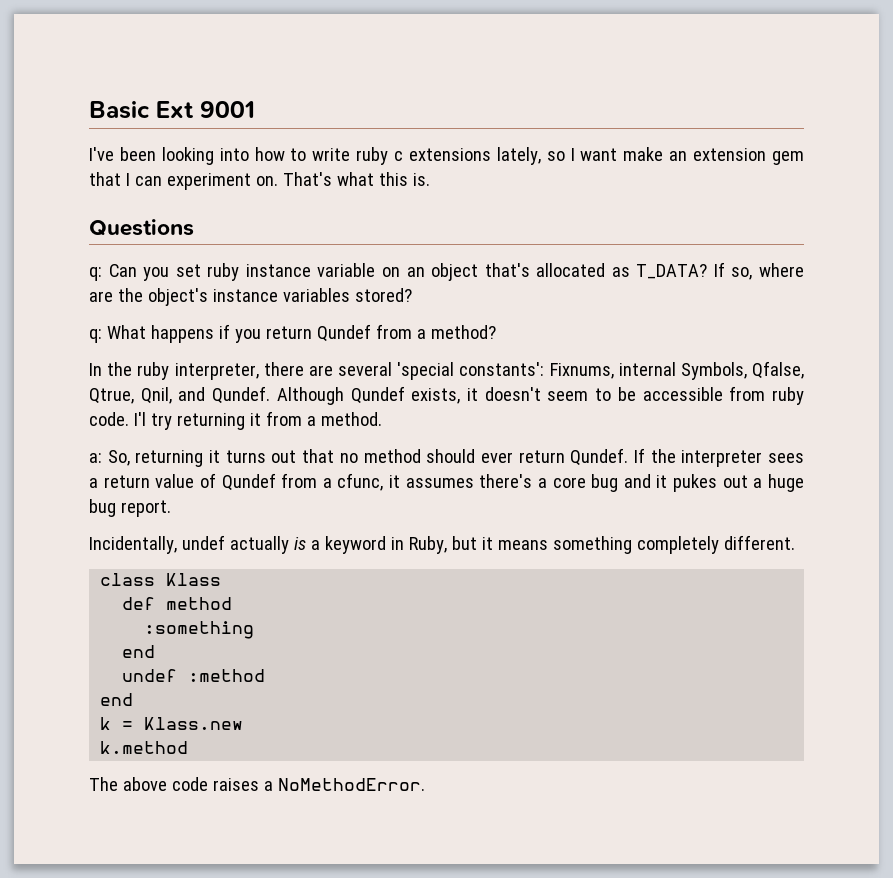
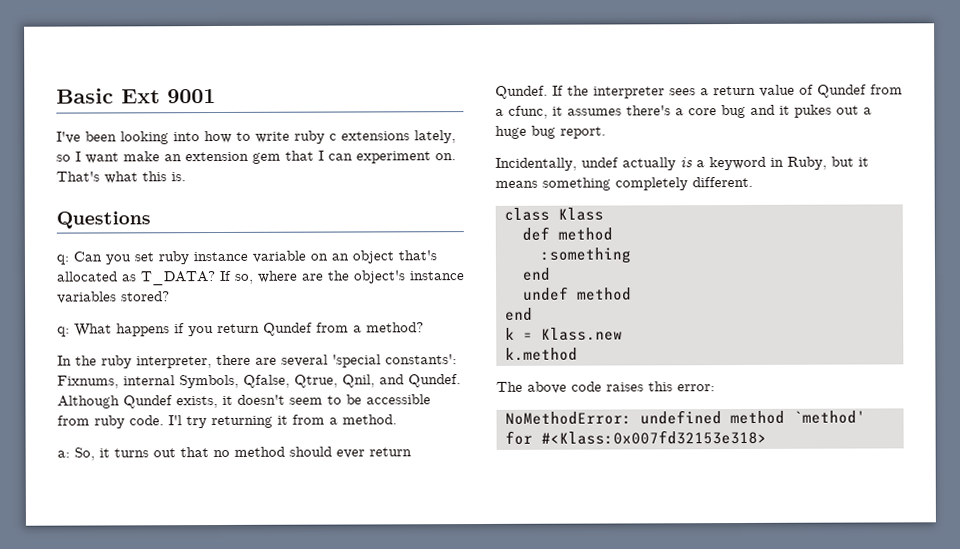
- a: So, returning it turns out that no method should ever return Qundef.
+ a: So, it turns out that no method should ever return Qundef.
- undef :method
+ undef method
- The above code raises a NoMethodError.
+ The above code raises this error:
+ NoMethodError: undefined method `method' for #<Klass:0x007fd32153e318>

